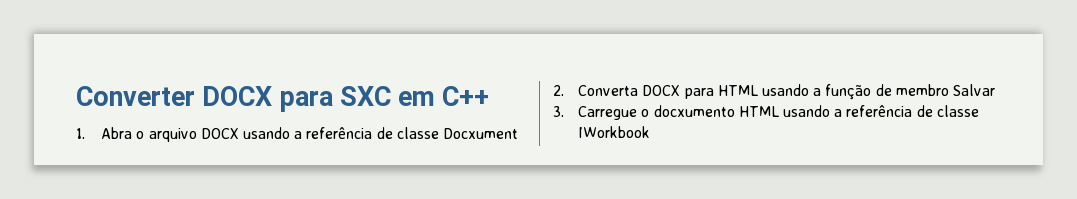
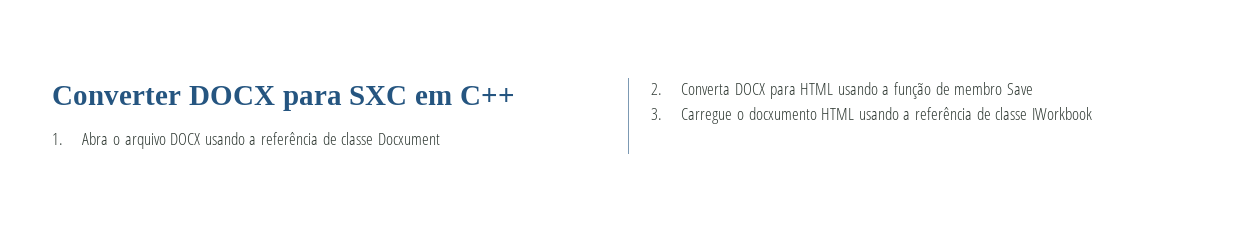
- 2. Converta DOCX para HTML usando a função de membro Salvar
+ 2. Converta DOCX para HTML usando a função de membro Save

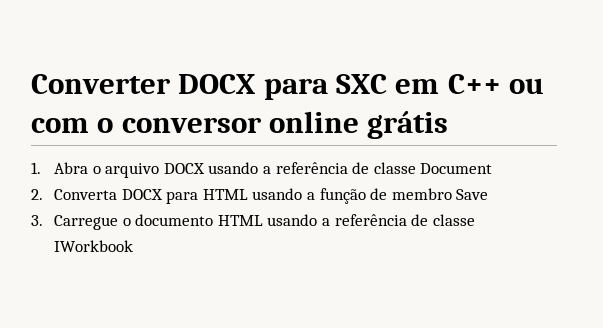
- Converter DOCX para SXC em C++
+ Converter DOCX para SXC em C++ ou com o conversor online grátis
- 1. Abra o arquivo DOCX usando a referência de classe Docxument
+ 1. Abra o arquivo DOCX usando a referência de classe Document
- 3. Carregue o docxumento HTML usando a referência de classe IWorkbook
+ 3. Carregue o documento HTML usando a referência de classe IWorkbook

